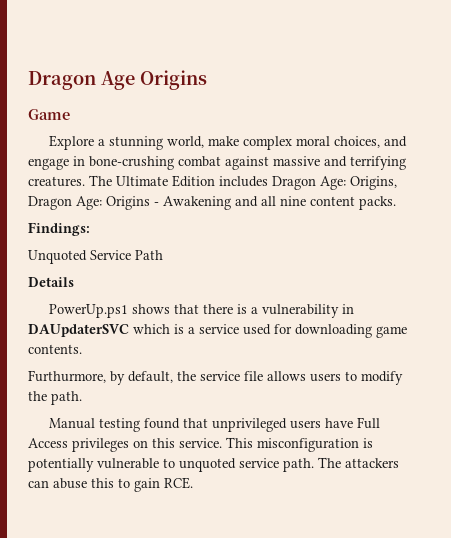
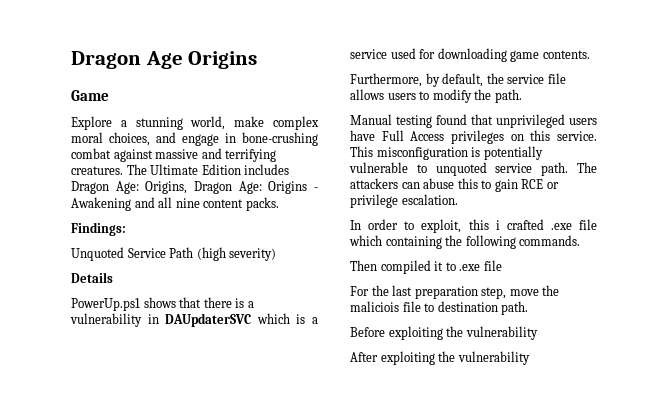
- Unquoted Service Path
+ Unquoted Service Path (high severity)
- Furthurmore, by default, the service file allows users to modify the path.
+ Furthermore, by default, the service file allows users to modify the path.
- The attackers can abuse this to gain RCE.
+ The attackers can abuse this to gain RCE or privilege escalation.
+ In order to exploit, this i crafted .exe file which containing the following commands.
+ Then compiled it to .exe file
+ For the last preparation step, move the maliciois file to destination path.
+ Before exploiting the vulnerability
+ After exploiting the vulnerability

